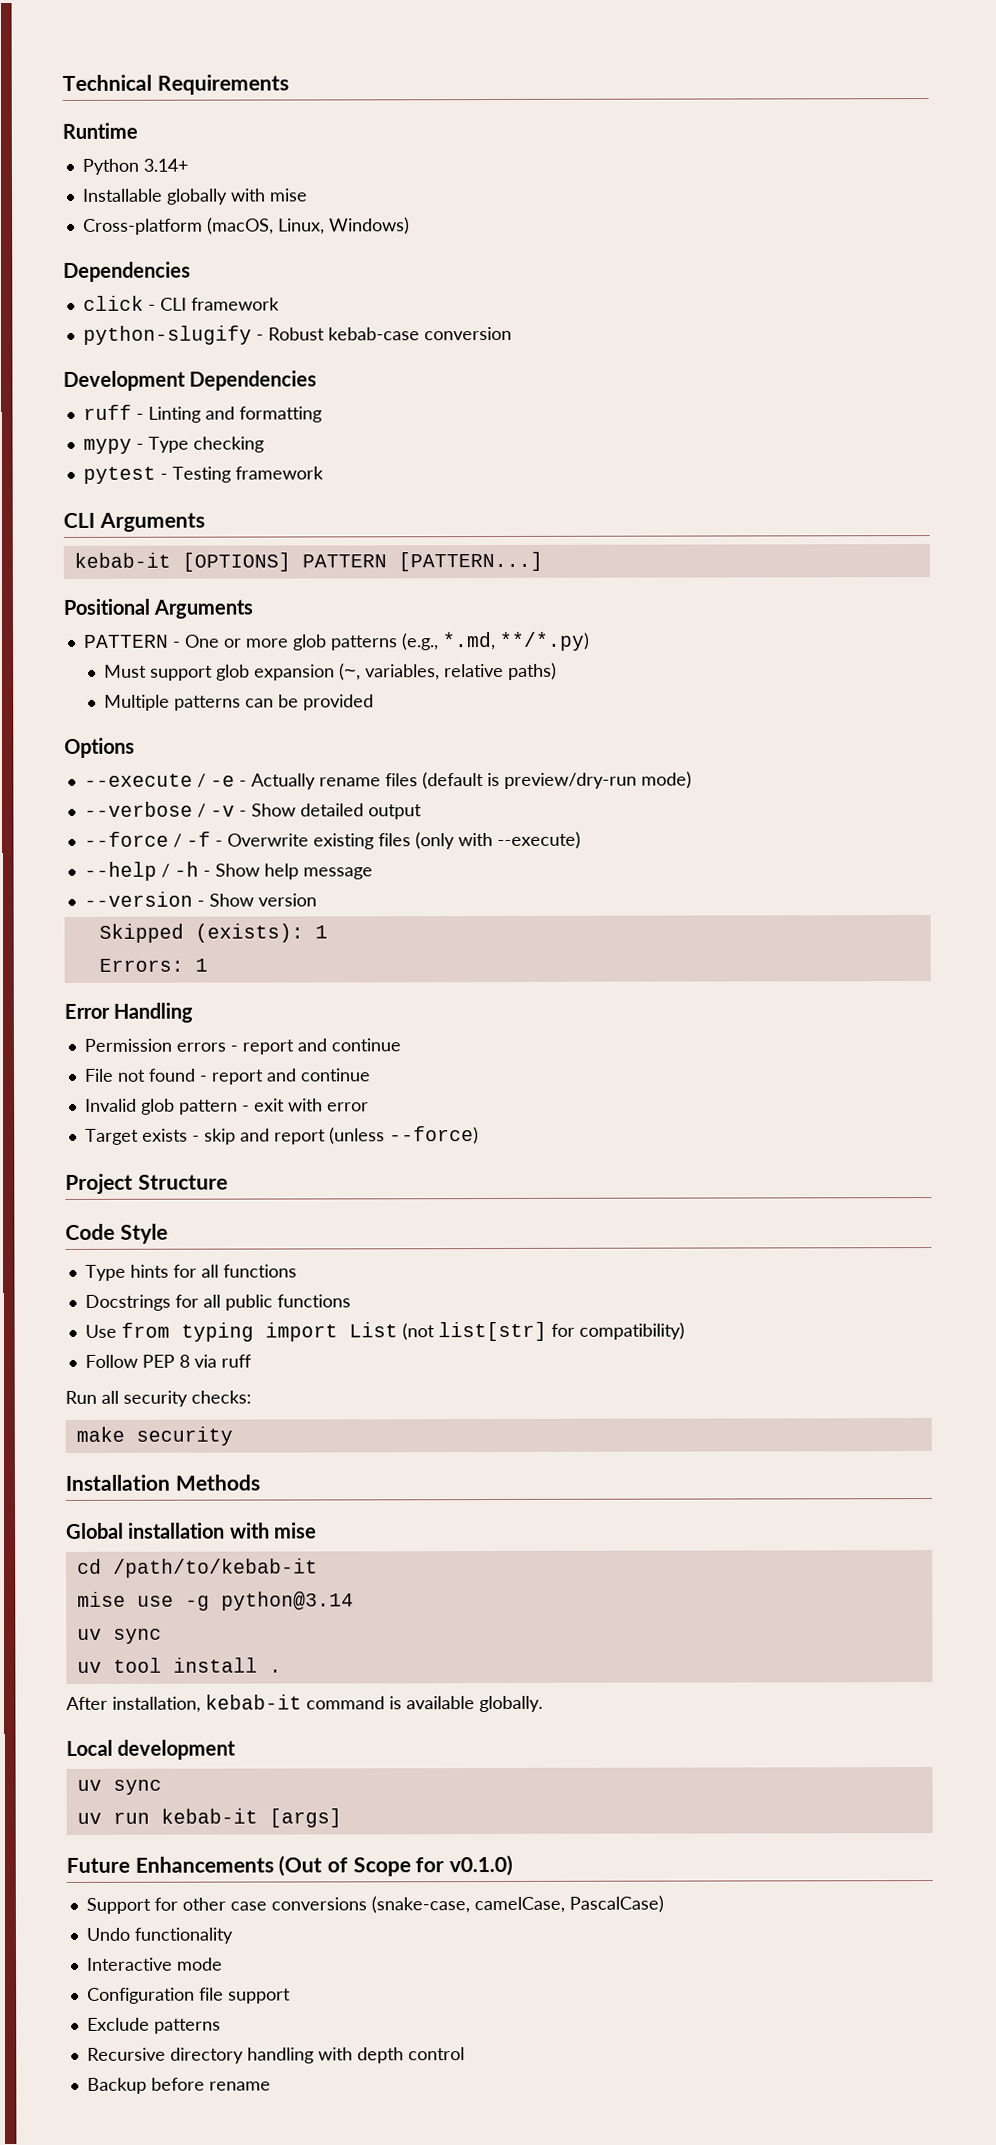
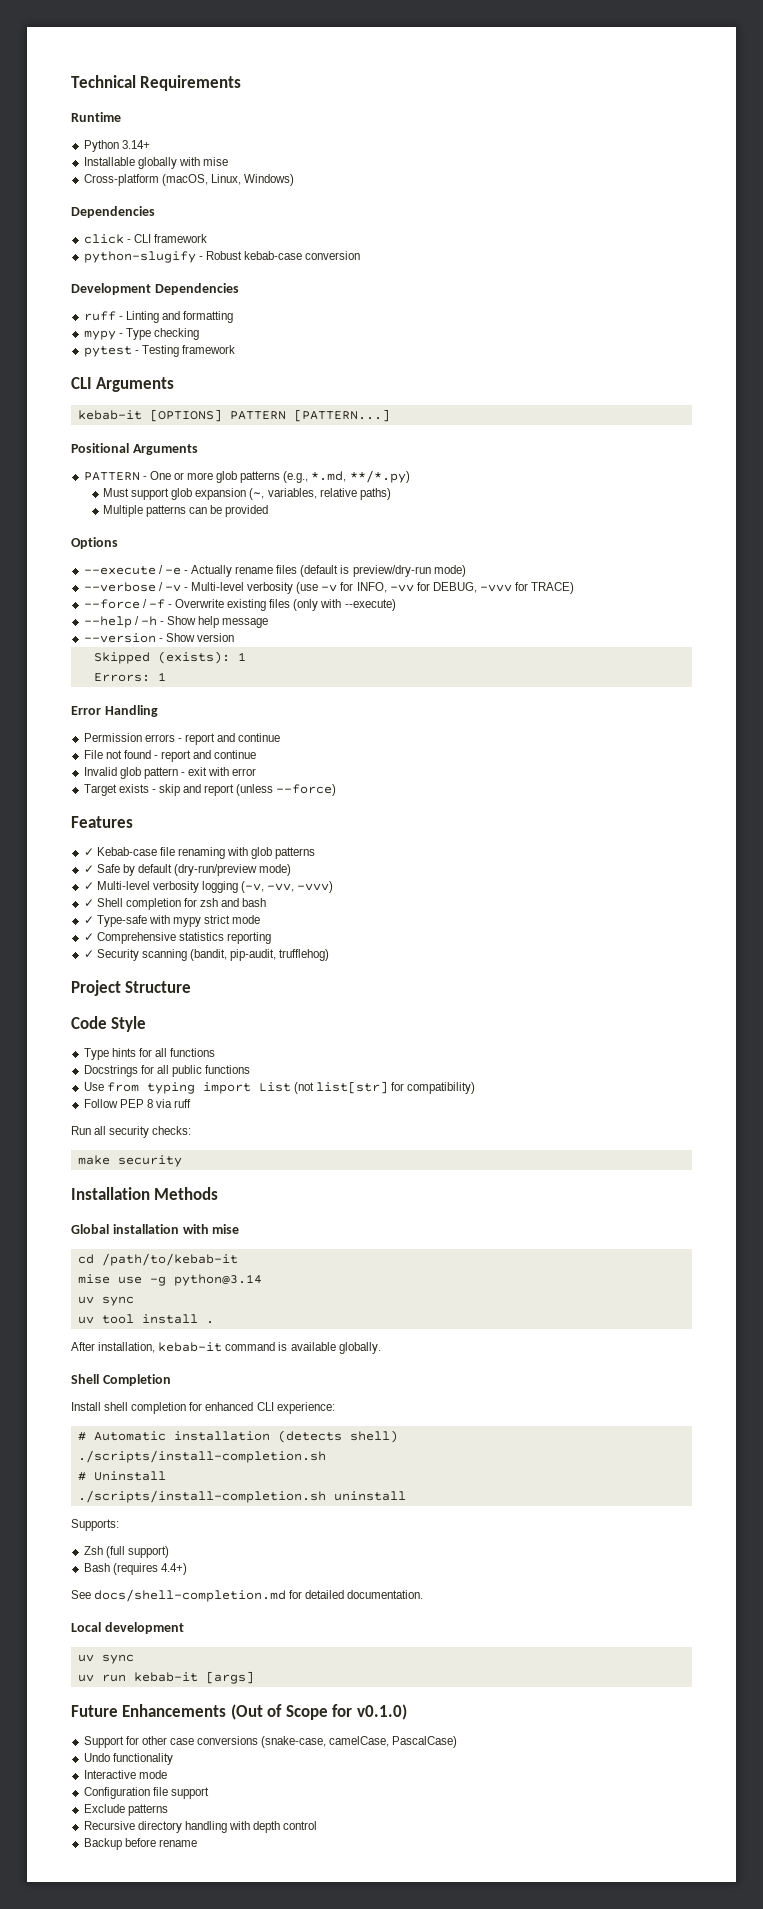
- --verbose / -v - Show detailed output
+ --verbose / -v - Multi-level verbosity (use -v for INFO, -vv for DEBUG, -vvv for TRACE)
+ Features
+ ✓ Kebab-case file renaming with glob patterns
+ ✓ Safe by default (dry-run/preview mode)
+ ✓ Multi-level verbosity logging (-v, -vv, -vvv)
+ ✓ Shell completion for zsh and bash
+ ✓ Type-safe with mypy strict mode
+ ✓ Comprehensive statistics reporting
+ ✓ Security scanning (bandit, pip-audit, trufflehog)
+ Shell Completion
+ Install shell completion for enhanced CLI experience:
+ # Automatic installation (detects shell)
+ ./scripts/install-completion.sh
+ # Uninstall
+ ./scripts/install-completion.sh uninstall
+ Supports:
+ Zsh (full support)
+ Bash (requires 4.4+)
+ See docs/shell-completion.md for detailed documentation.

